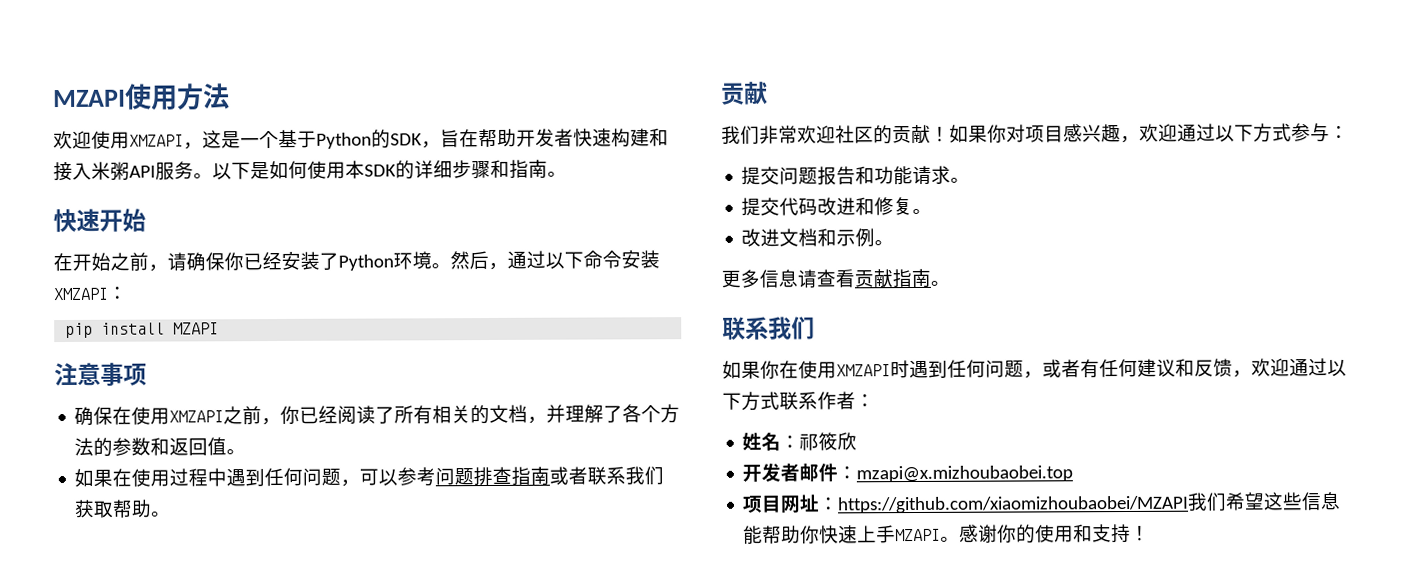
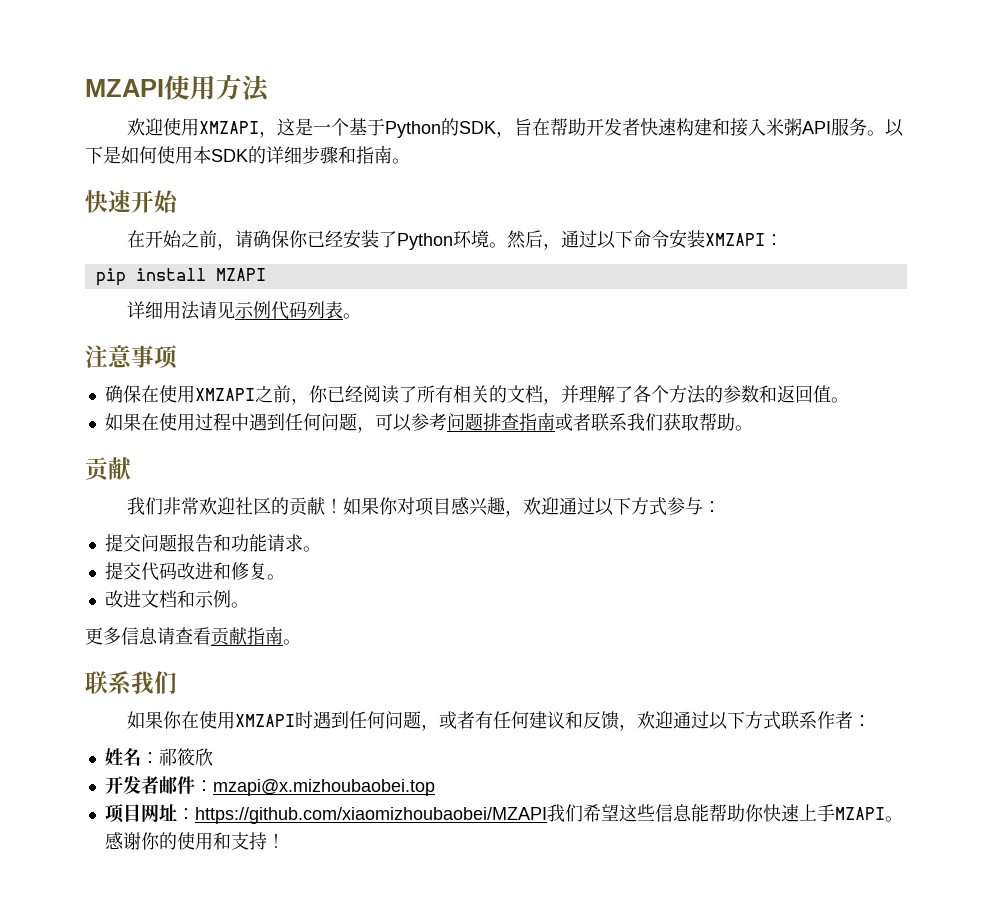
+ 详细用法请见示例代码列表。

